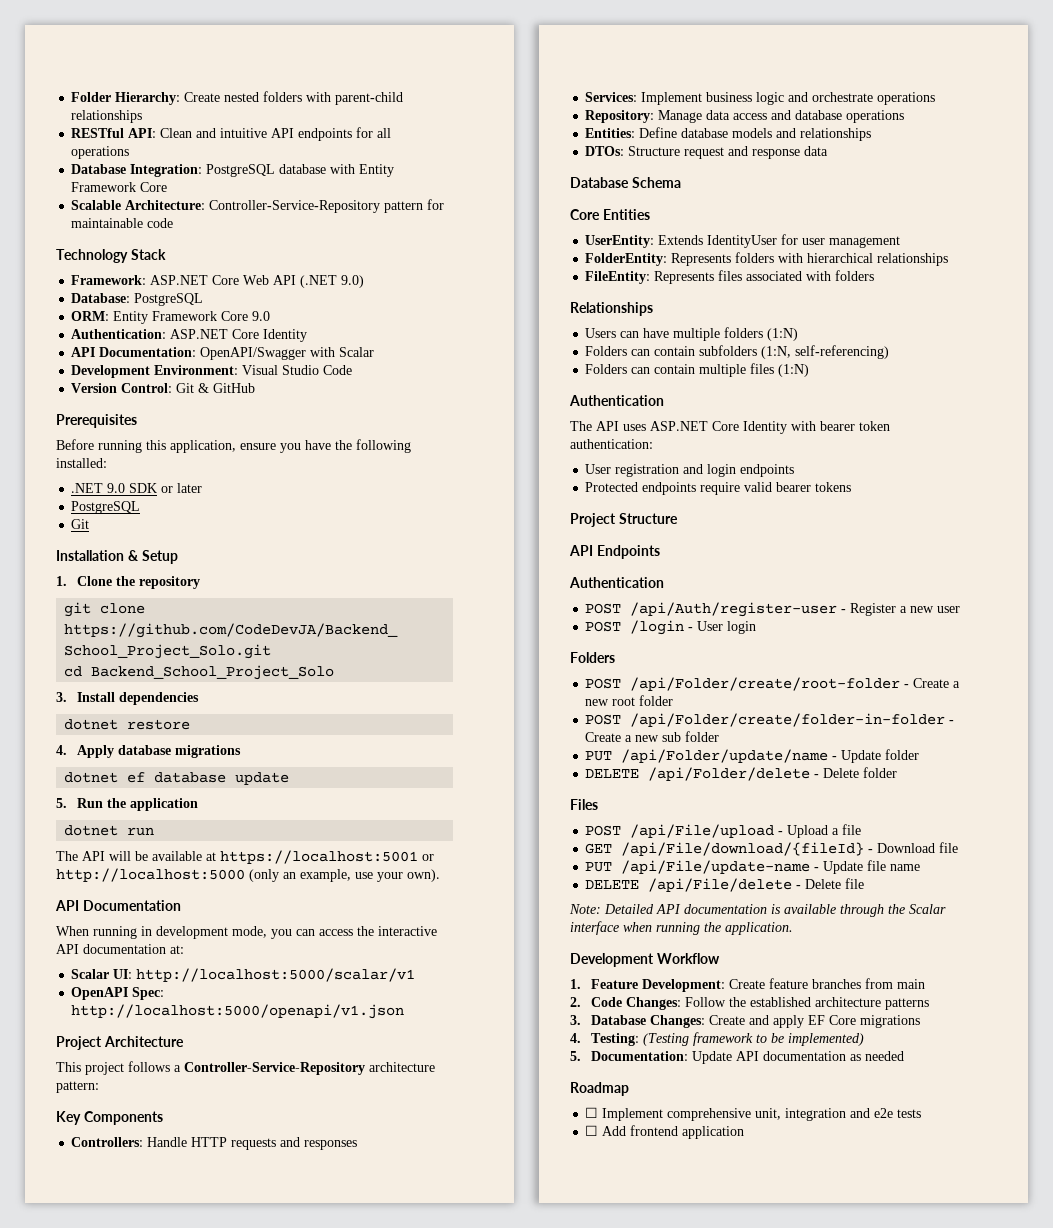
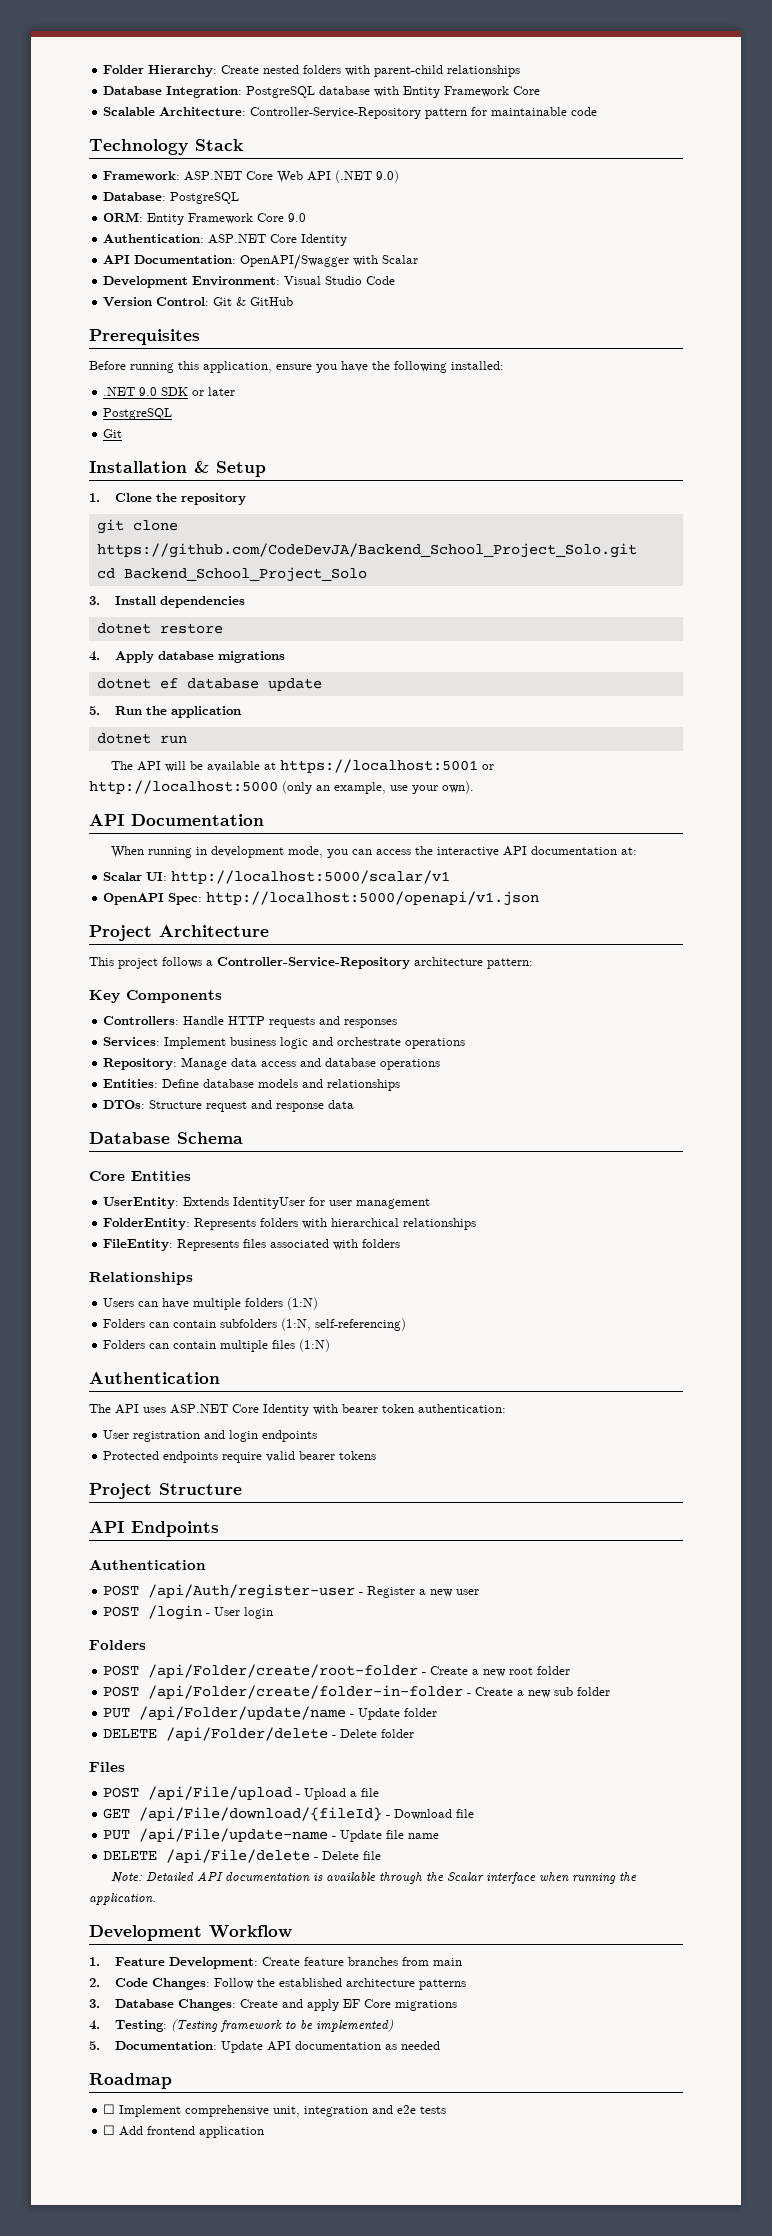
- RESTful API: Clean and intuitive API endpoints for all operations

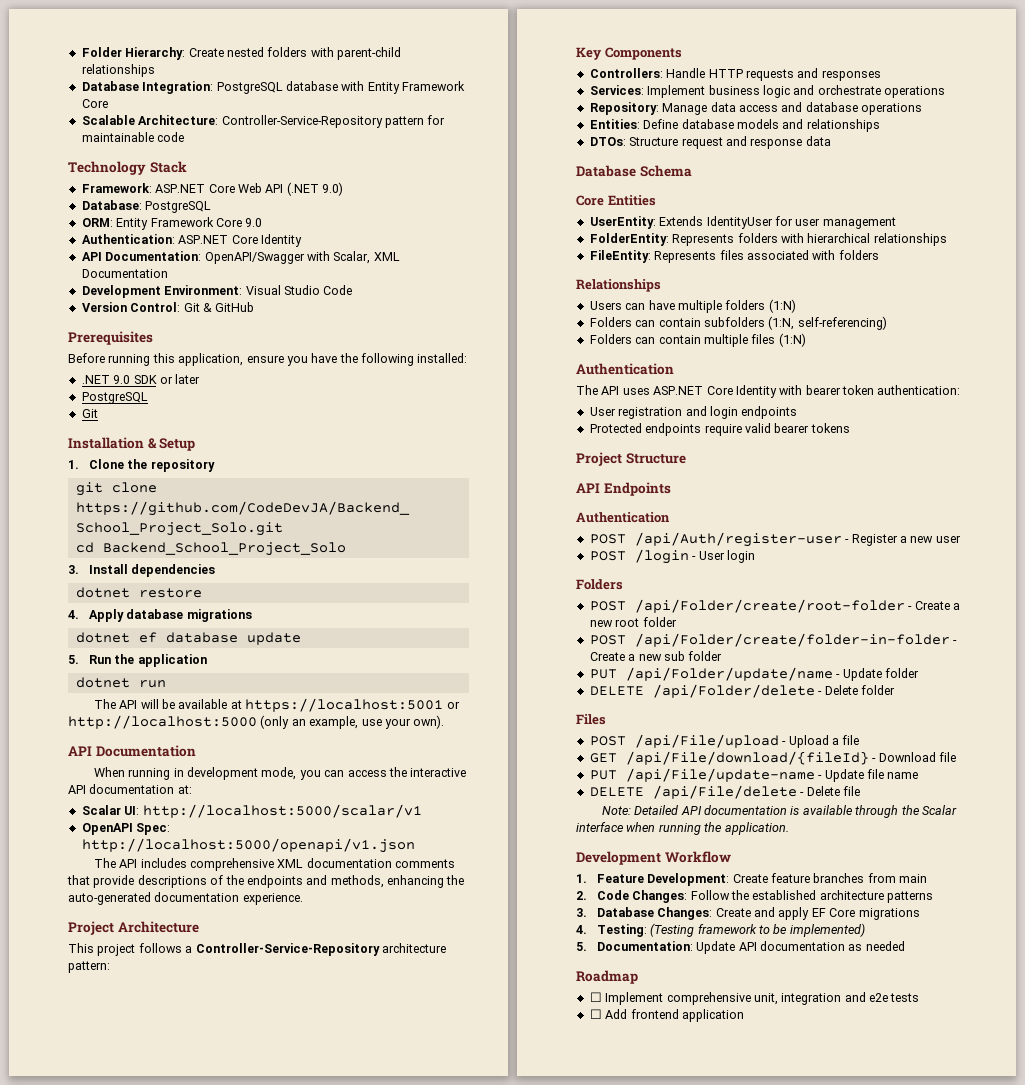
- API Documentation: OpenAPI/Swagger with Scalar
+ API Documentation: OpenAPI/Swagger with Scalar, XML Documentation
+ The API includes comprehensive XML documentation comments that provide descriptions of the endpoints and methods, enhancing the auto-generated documentation experience.

